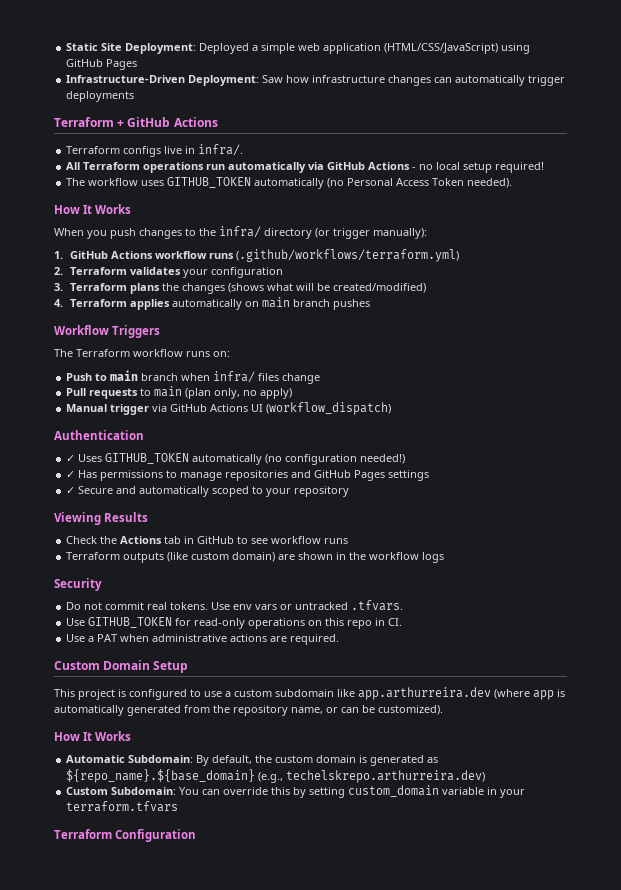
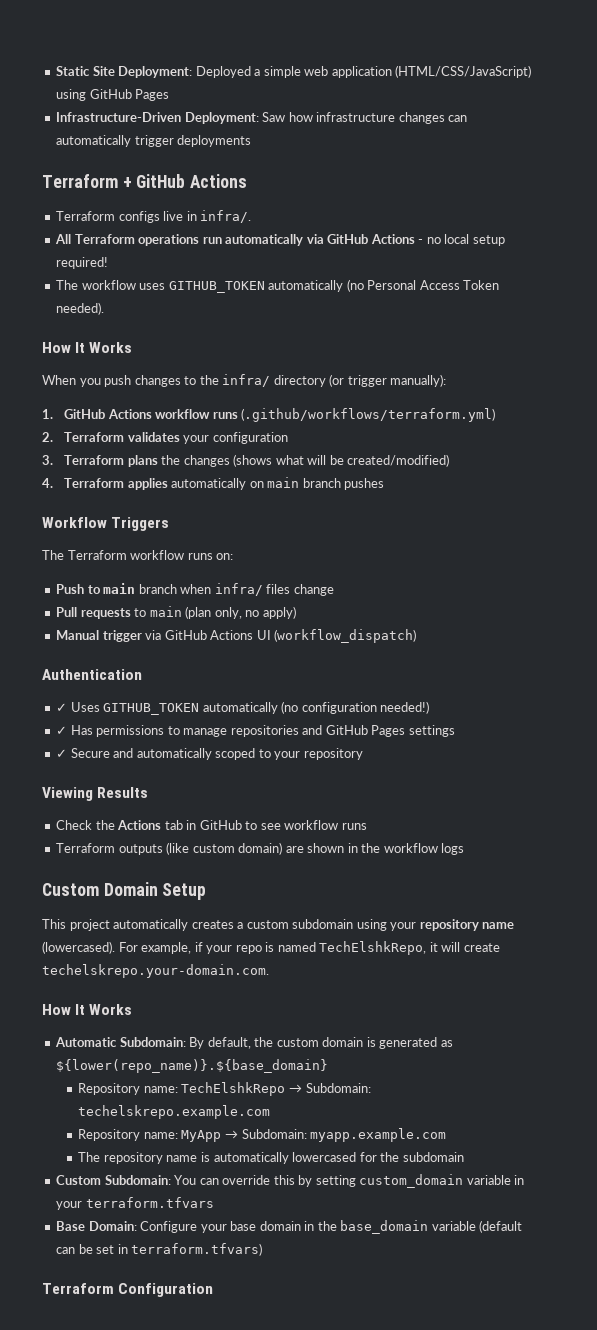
- Security
- Do not commit real tokens. Use env vars or untracked .tfvars.
- Use GITHUB_TOKEN for read-only operations on this repo in CI.
- Use a PAT when administrative actions are required.
- This project is configured to use a custom subdomain like app.arthurreira.dev (where app is automatically generated from the repository name, or can be customized).
+ This project automatically creates a custom subdomain using your repository name (lowercased). For example, if your repo is named TechElshkRepo, it will create techelskrepo.your-domain.com.
- Automatic Subdomain: By default, the custom domain is generated as ${repo_name}.${base_domain} (e.g., techelskrepo.arthurreira.dev)
+ Automatic Subdomain: By default, the custom domain is generated as ${lower(repo_name)}.${base_domain}
+ Repository name: TechElshkRepo → Subdomain: techelskrepo.example.com
+ Repository name: MyApp → Subdomain: myapp.example.com
+ The repository name is automatically lowercased for the subdomain
+ Base Domain: Configure your base domain in the base_domain variable (default can be set in terraform.tfvars)

